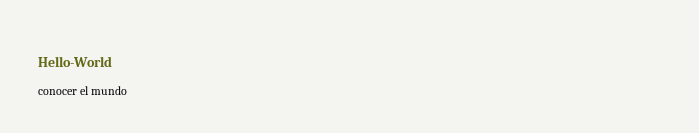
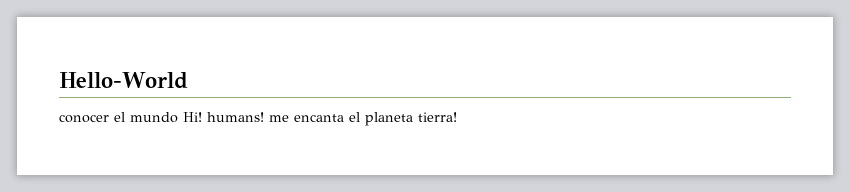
- conocer el mundo
+ conocer el mundo Hi! humans! me encanta el planeta tierra!

